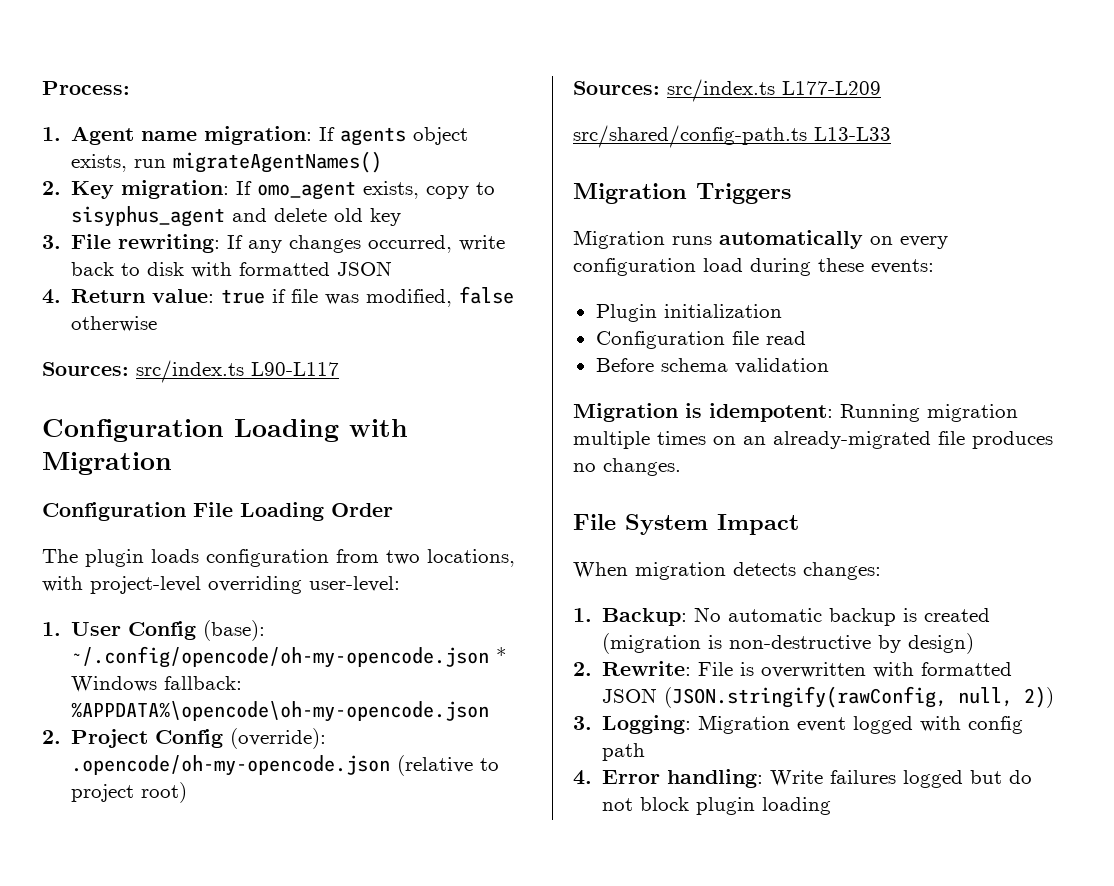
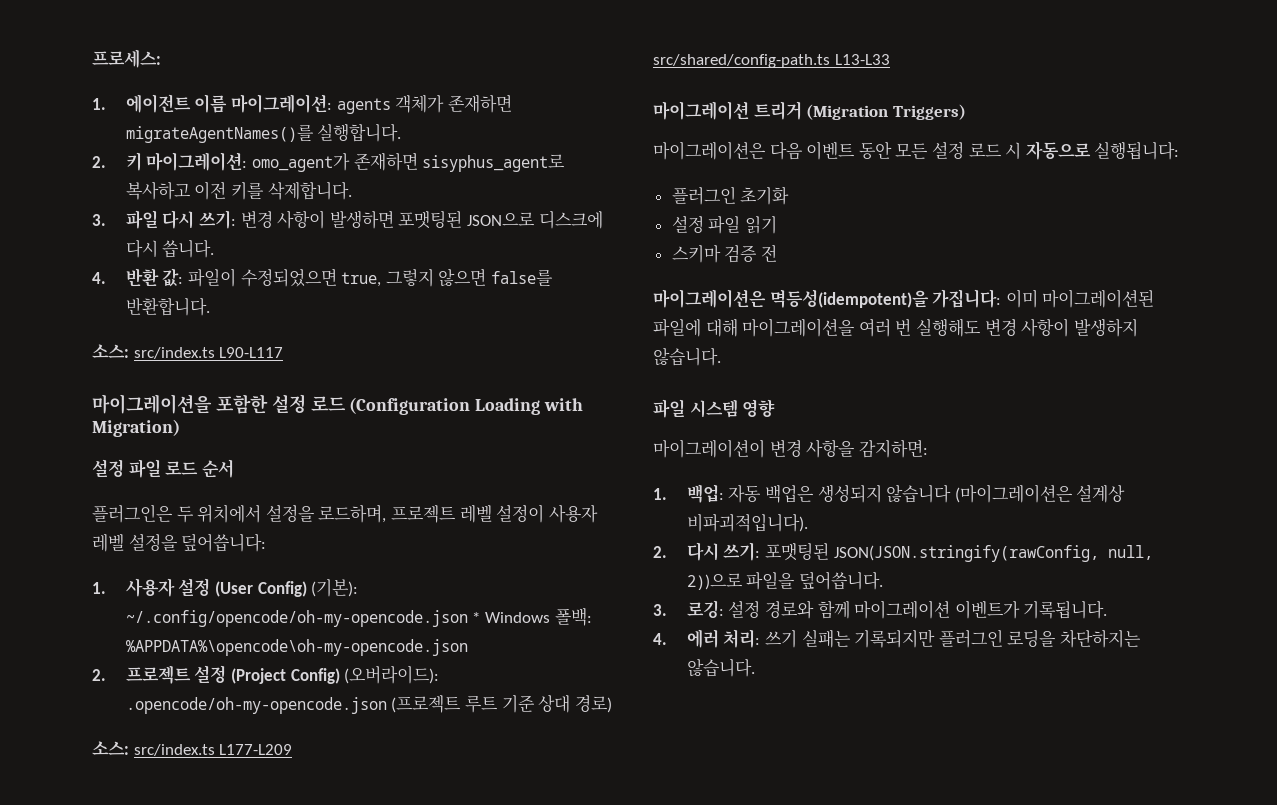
- Process:
- 1. Agent name migration: If agents object exists, run migrateAgentNames()
- 2. Key migration: If omo_agent exists, copy to sisyphus_agent and delete old key
- 3. File rewriting: If any changes occurred, write back to disk with formatted JSON
- 4. Return value: true if file was modified, false otherwise
- Sources: src/index.ts L90-L117
- Configuration Loading with Migration
- Configuration File Loading Order
- The plugin loads configuration from two locations, with project-level overriding user-level:
- 1. User Config (base): ~/.config/opencode/oh-my-opencode.json * Windows fallback: %APPDATA%\opencode\oh-my-opencode.json
+ 프로세스:
+ 1. 에이전트 이름 마이그레이션: agents 객체가 존재하면 migrateAgentNames()를 실행합니다.
+ 2. 키 마이그레이션: omo_agent가 존재하면 sisyphus_agent로 복사하고 이전 키를 삭제합니다.
+ 3. 파일 다시 쓰기: 변경 사항이 발생하면 포맷팅된 JSON으로 디스크에 다시 씁니다.
+ 4. 반환 값: 파일이 수정되었으면 true, 그렇지 않으면 false를 반환합니다.
+ 소스: src/index.ts L90-L117
+ 마이그레이션을 포함한 설정 로드 (Configuration Loading with Migration)
+ 설정 파일 로드 순서
+ 플러그인은 두 위치에서 설정을 로드하며, 프로젝트 레벨 설정이 사용자 레벨 설정을 덮어씁니다:
+ 1. 사용자 설정 (User Config) (기본): ~/.config/opencode/oh-my-opencode.json * Windows 폴백: %APPDATA%\opencode\oh-my-opencode.json
- 2. Project Config (override): .opencode/oh-my-opencode.json (relative to project root)
- Sources: src/index.ts L177-L209
+ 2. 프로젝트 설정 (Project Config) (오버라이드): .opencode/oh-my-opencode.json (프로젝트 루트 기준 상대 경로)
+ 소스: src/index.ts L177-L209
  src/shared/config-path.ts L13-L33
- Migration Triggers
- Migration runs automatically on every configuration load during these events:
- Plugin initialization
- Configuration file read
- Before schema validation
- Migration is idempotent: Running migration multiple times on an already-migrated file produces no changes.
- File System Impact
- When migration detects changes:
- 1. Backup: No automatic backup is created (migration is non-destructive by design)
- 2. Rewrite: File is overwritten with formatted JSON (JSON.stringify(rawConfig, null, 2))
- 3. Logging: Migration event logged with config path
- 4. Error handling: Write failures logged but do not block plugin loading
+ 마이그레이션 트리거 (Migration Triggers)
+ 마이그레이션은 다음 이벤트 동안 모든 설정 로드 시 자동으로 실행됩니다:
+ 플러그인 초기화
+ 설정 파일 읽기
+ 스키마 검증 전
+ 마이그레이션은 멱등성(idempotent)을 가집니다: 이미 마이그레이션된 파일에 대해 마이그레이션을 여러 번 실행해도 변경 사항이 발생하지 않습니다.
+ 파일 시스템 영향
+ 마이그레이션이 변경 사항을 감지하면:
+ 1. 백업: 자동 백업은 생성되지 않습니다 (마이그레이션은 설계상 비파괴적입니다).
+ 2. 다시 쓰기: 포맷팅된 JSON(JSON.stringify(rawConfig, null, 2))으로 파일을 덮어씁니다.
+ 3. 로깅: 설정 경로와 함께 마이그레이션 이벤트가 기록됩니다.
+ 4. 에러 처리: 쓰기 실패는 기록되지만 플러그인 로딩을 차단하지는 않습니다.

